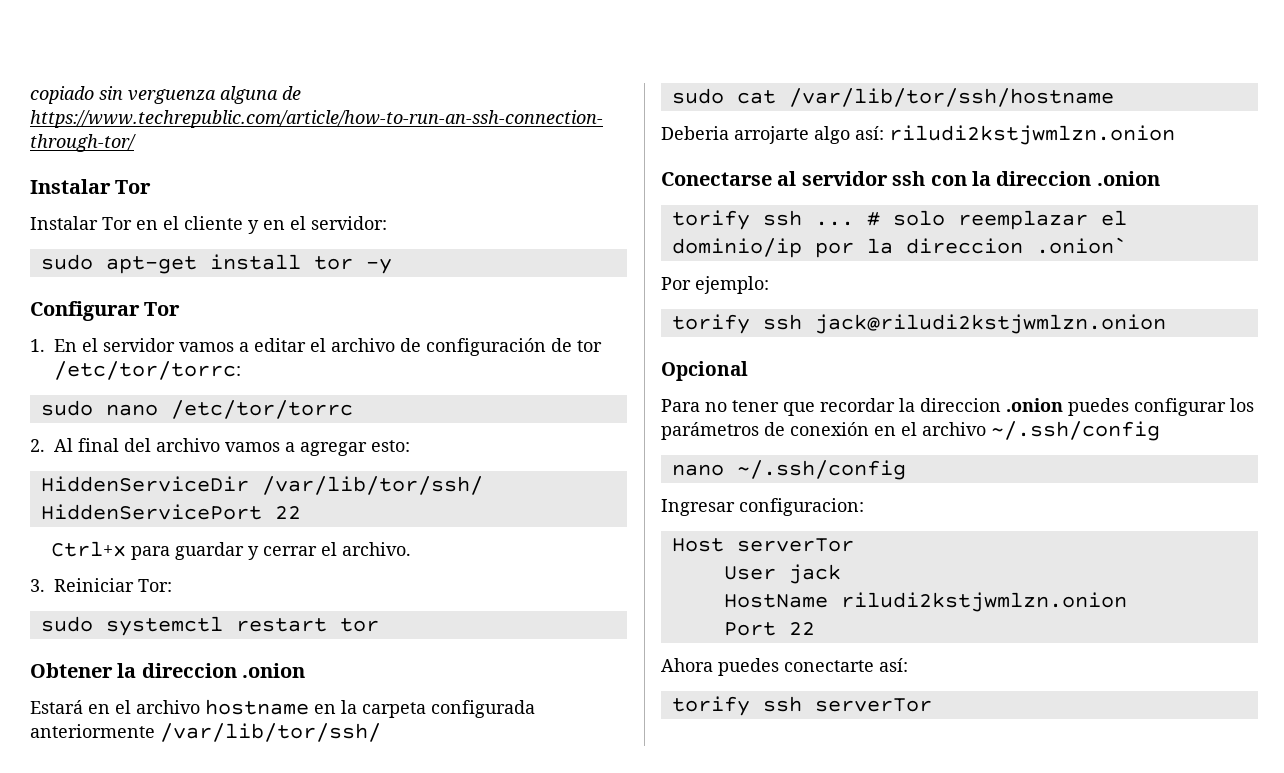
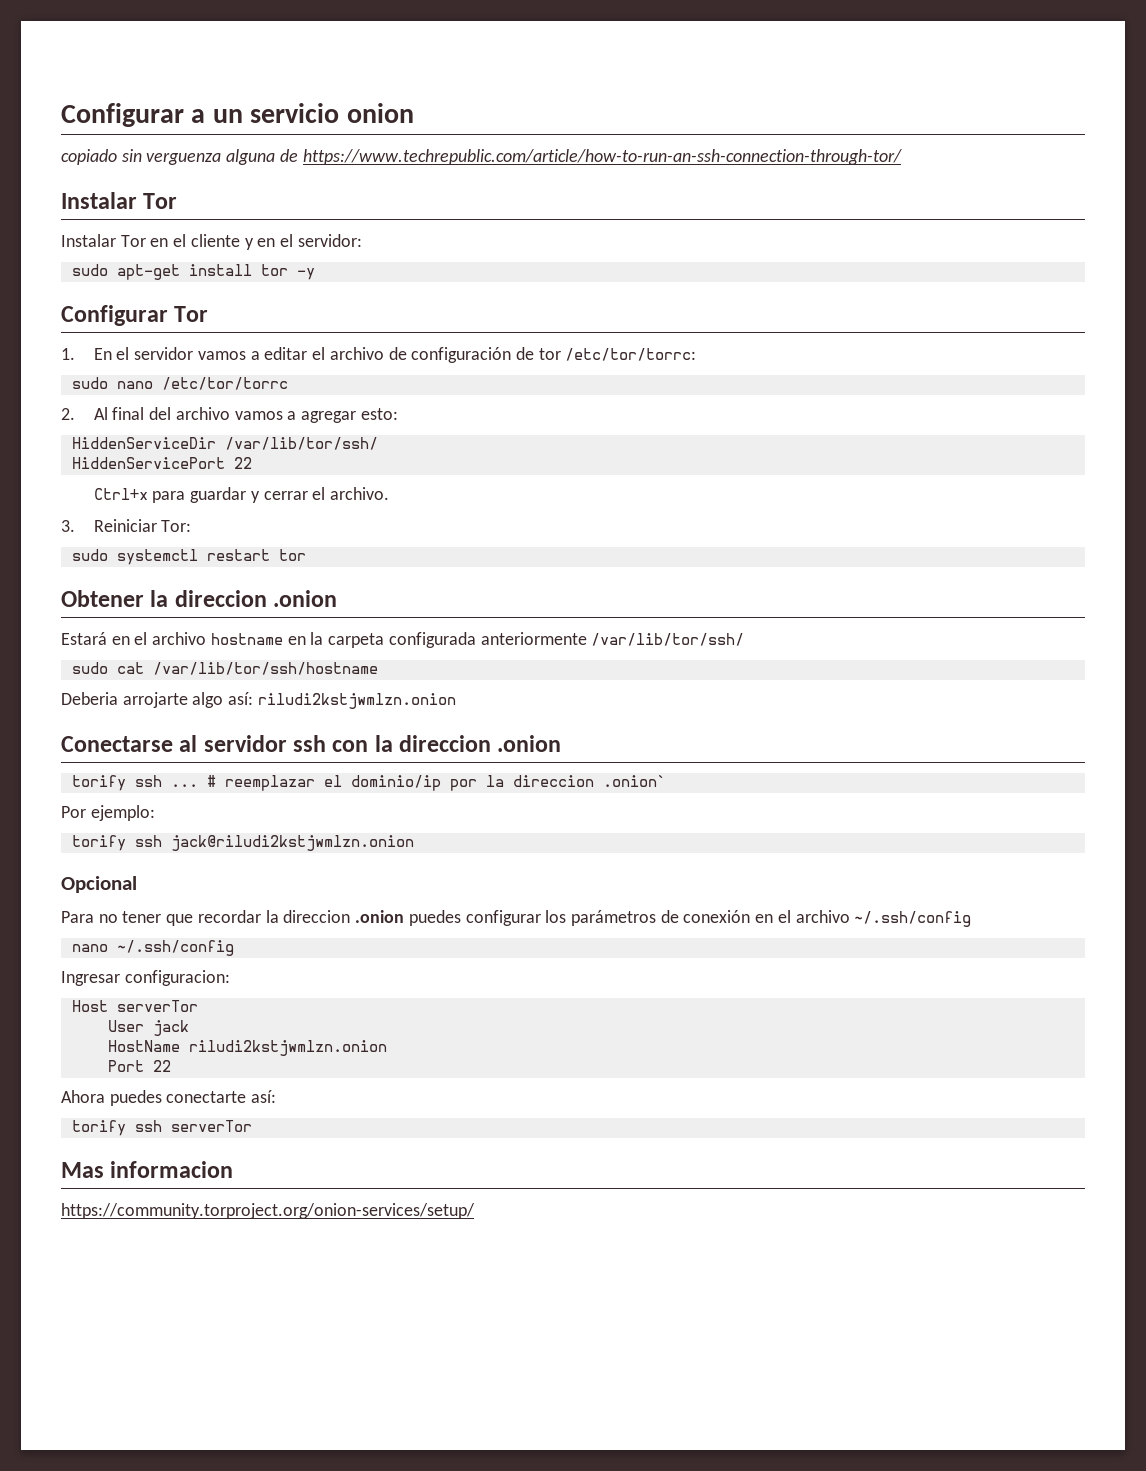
+ Configurar a un servicio onion
- # solo reemplazar el dominio/ip por la direccion .onion`
+ # reemplazar el dominio/ip por la direccion .onion`
+ Mas informacion
+ https://community.torproject.org/onion-services/setup/

